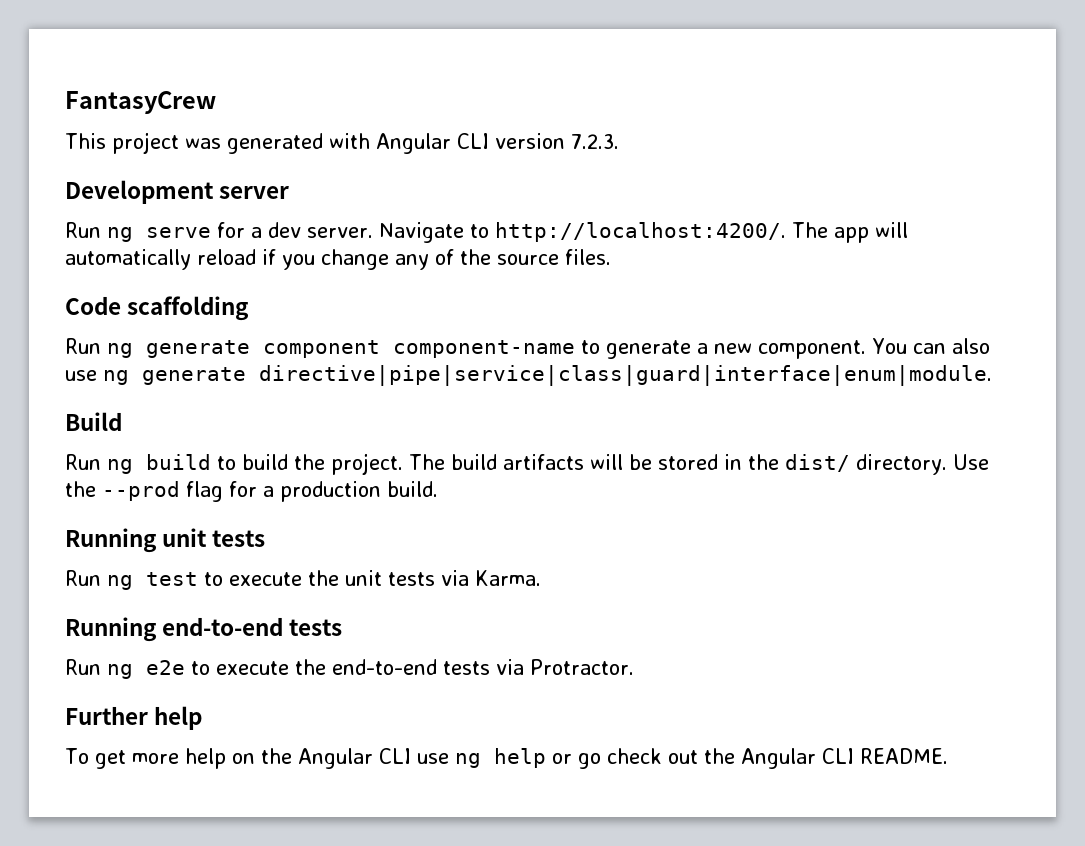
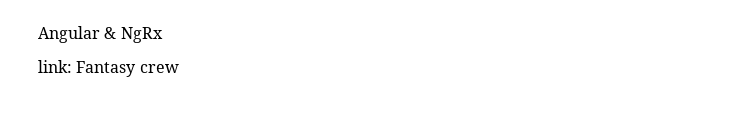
- FantasyCrew
- This project was generated with Angular CLI version 7.2.3.
- Development server
- Run ng serve for a dev server. Navigate to http://localhost:4200/. The app will automatically reload if you change any of the source files.
- Code scaffolding
- Run ng generate component component-name to generate a new component. You can also use ng generate directive|pipe|service|class|guard|interface|enum|module.
- Build
- Run ng build to build the project. The build artifacts will be stored in the dist/ directory. Use the --prod flag for a production build.
- Running unit tests
- Run ng test to execute the unit tests via Karma.
- Running end-to-end tests
- Run ng e2e to execute the end-to-end tests via Protractor.
- Further help
- To get more help on the Angular CLI use ng help or go check out the Angular CLI README.
+ Angular & NgRx
+ link: Fantasy crew

